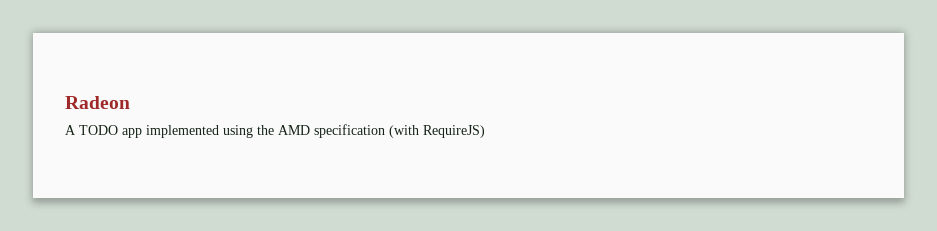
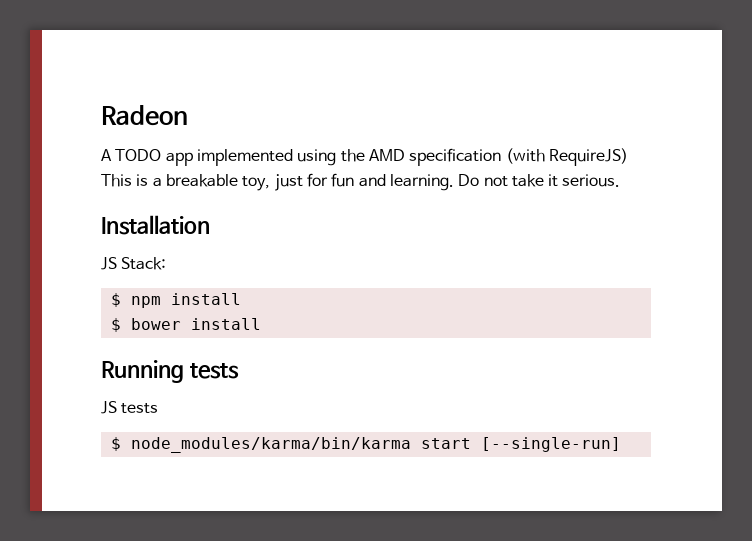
- A TODO app implemented using the AMD specification (with RequireJS)
+ A TODO app implemented using the AMD specification (with RequireJS) This is a breakable toy, just for fun and learning. Do not take it serious.
+ Installation
+ JS Stack:
+ $ npm install
+ $ bower install
+ Running tests
+ JS tests
+ $ node_modules/karma/bin/karma start [--single-run]

